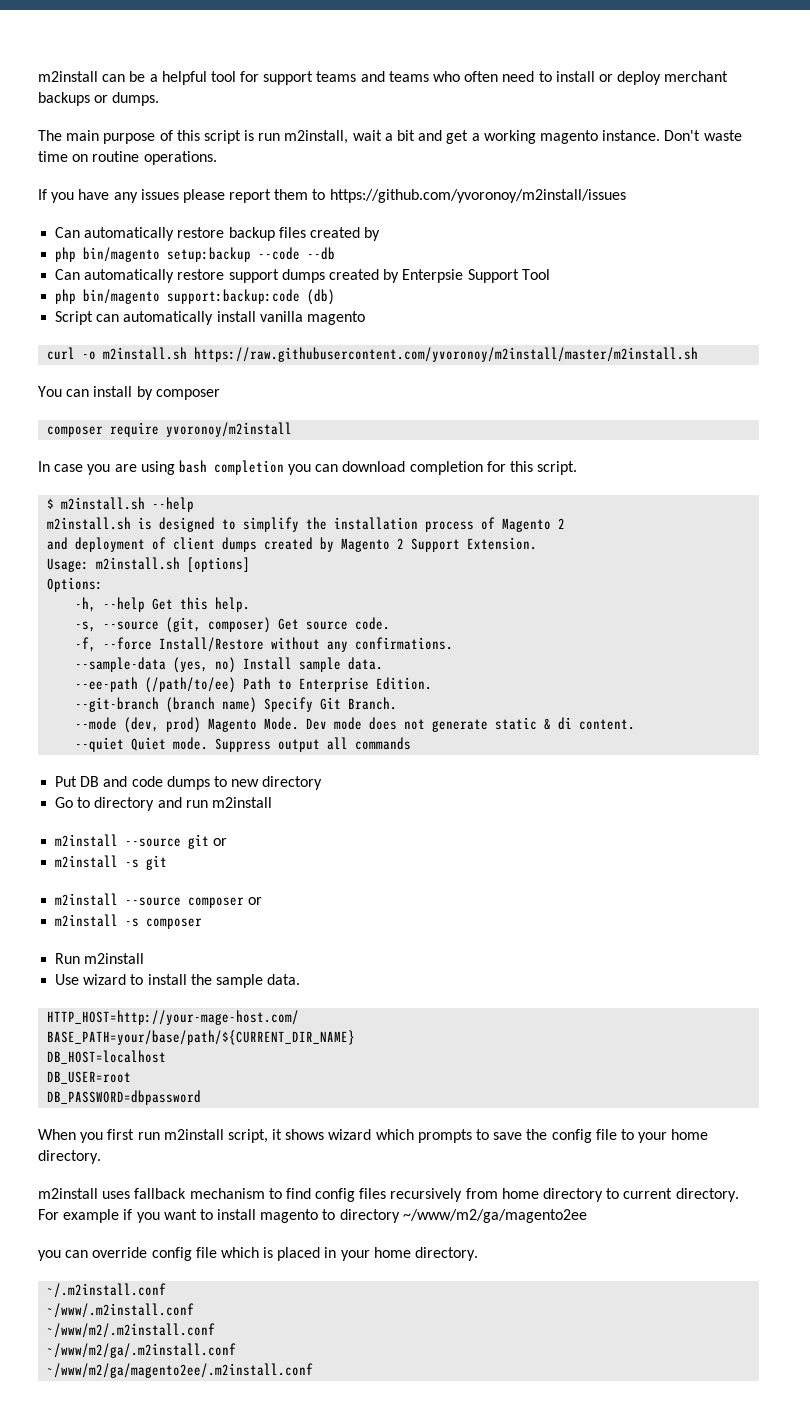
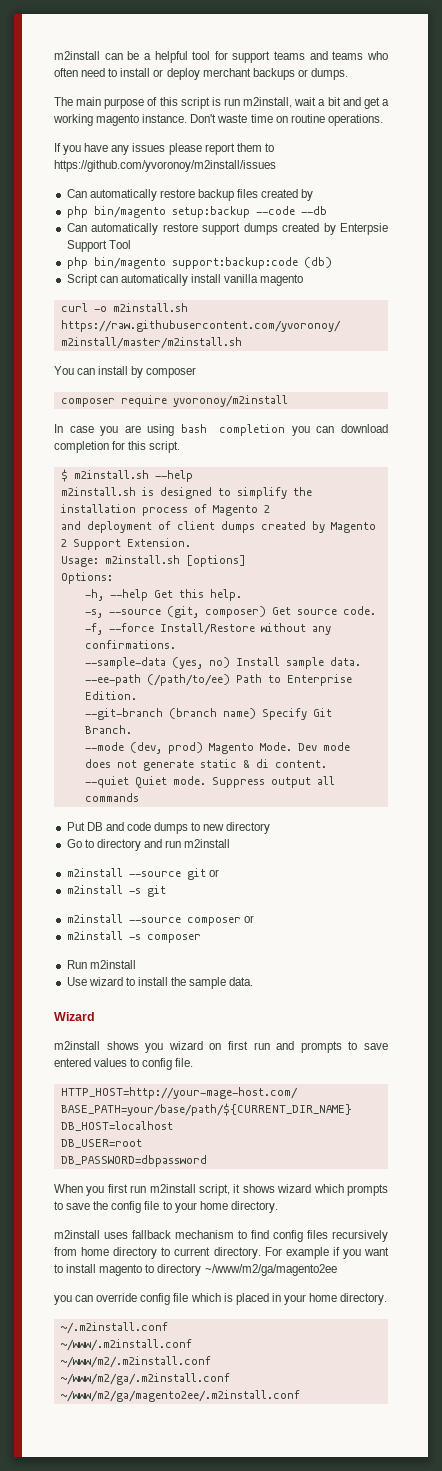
+ Wizard
+ m2install shows you wizard on first run and prompts to save entered values to config file.

